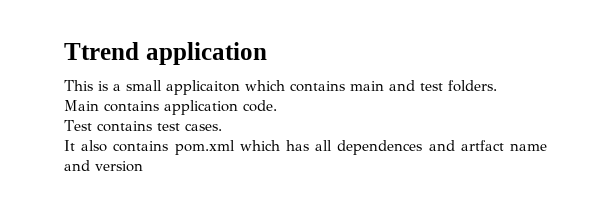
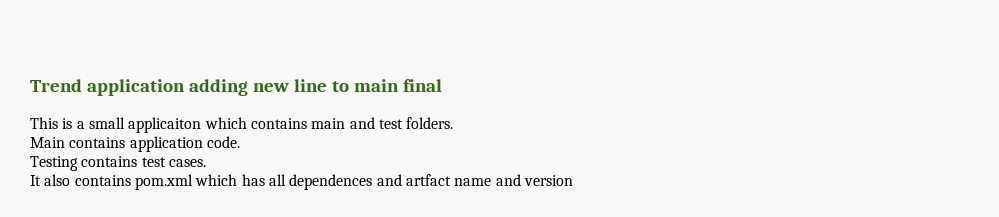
- Ttrend application
+ Trend application adding new line to main final
- Test contains test cases.
+ Testing contains test cases.

